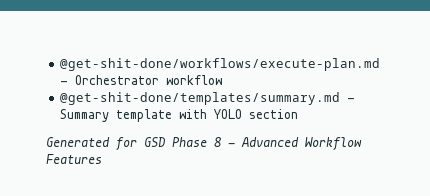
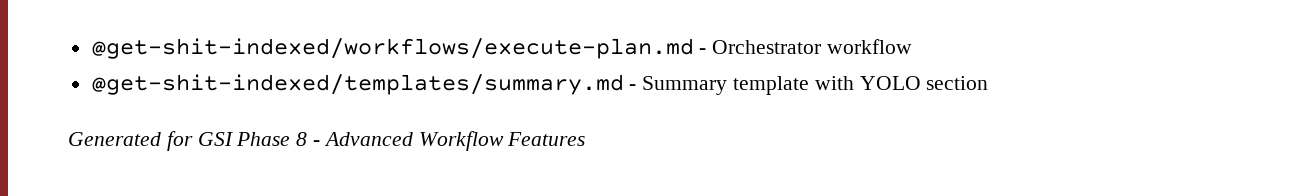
- @get-shit-done/workflows/execute-plan.md - Orchestrator workflow
+ @get-shit-indexed/workflows/execute-plan.md - Orchestrator workflow
- @get-shit-done/templates/summary.md - Summary template with YOLO section
+ @get-shit-indexed/templates/summary.md - Summary template with YOLO section
- Generated for GSD Phase 8 - Advanced Workflow Features
+ Generated for GSI Phase 8 - Advanced Workflow Features

